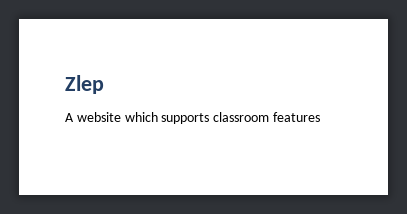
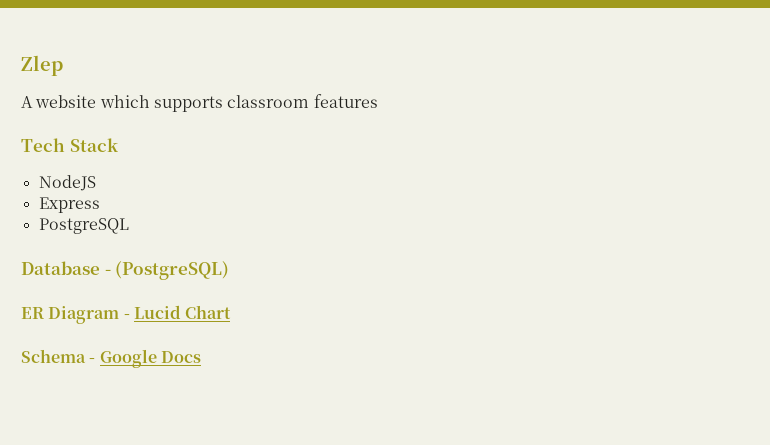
+ Tech Stack
+ NodeJS
+ Express
+ PostgreSQL
+ Database - (PostgreSQL)
+ ER Diagram - Lucid Chart
+ Schema - Google Docs

